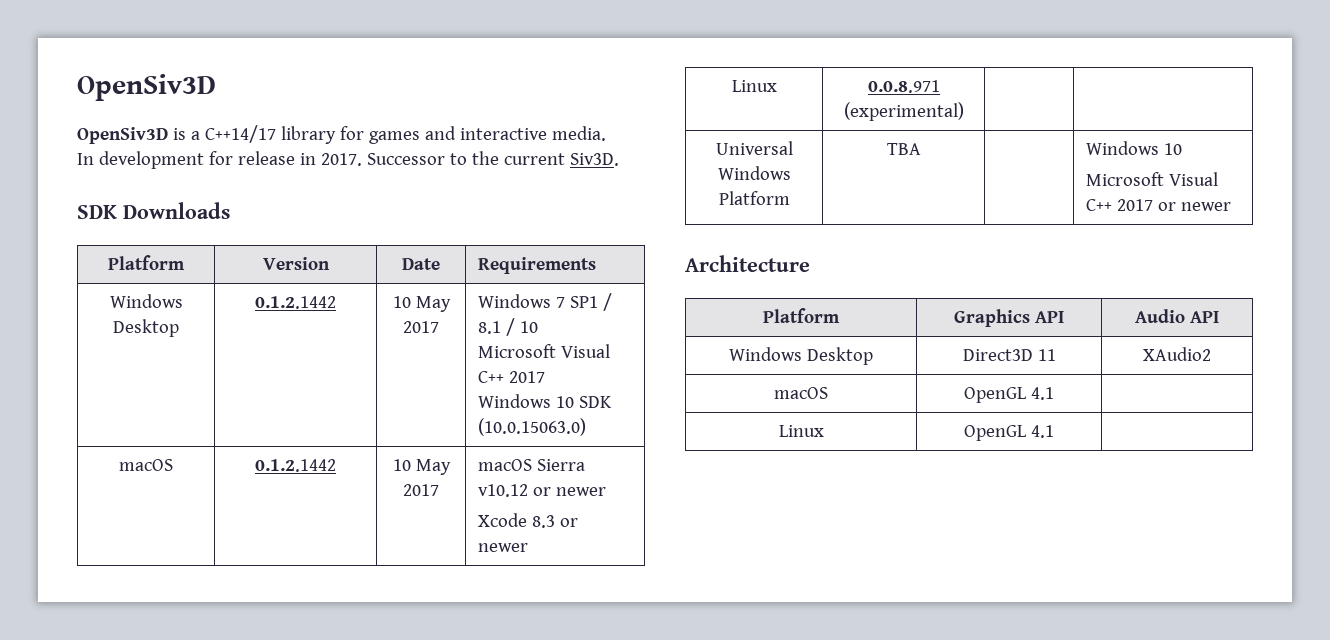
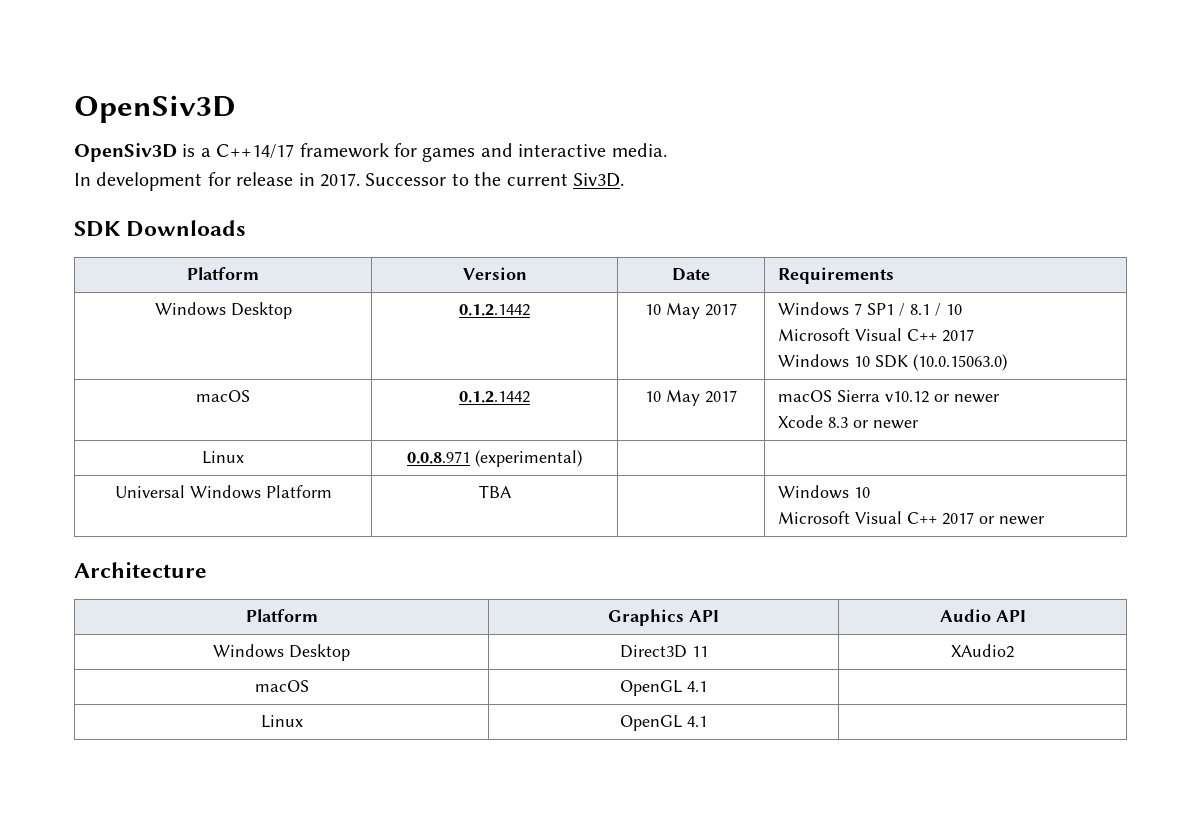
- OpenSiv3D is a C++14/17 library for games and interactive media.
+ OpenSiv3D is a C++14/17 framework for games and interactive media.

